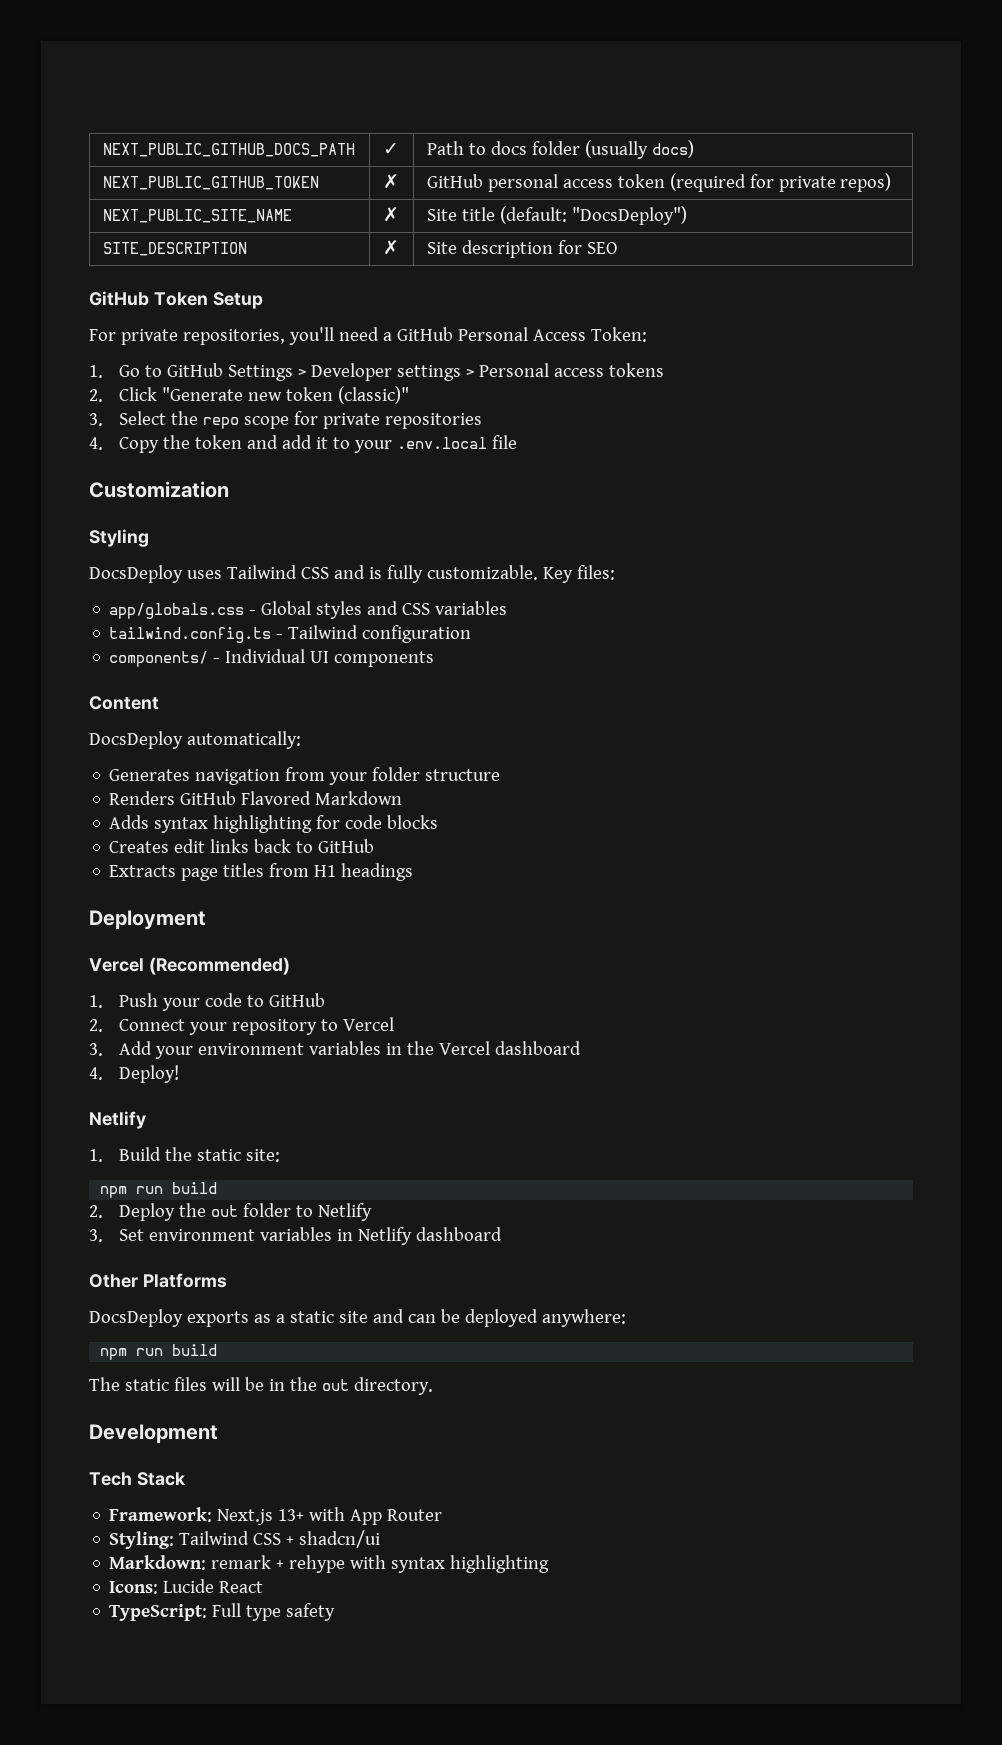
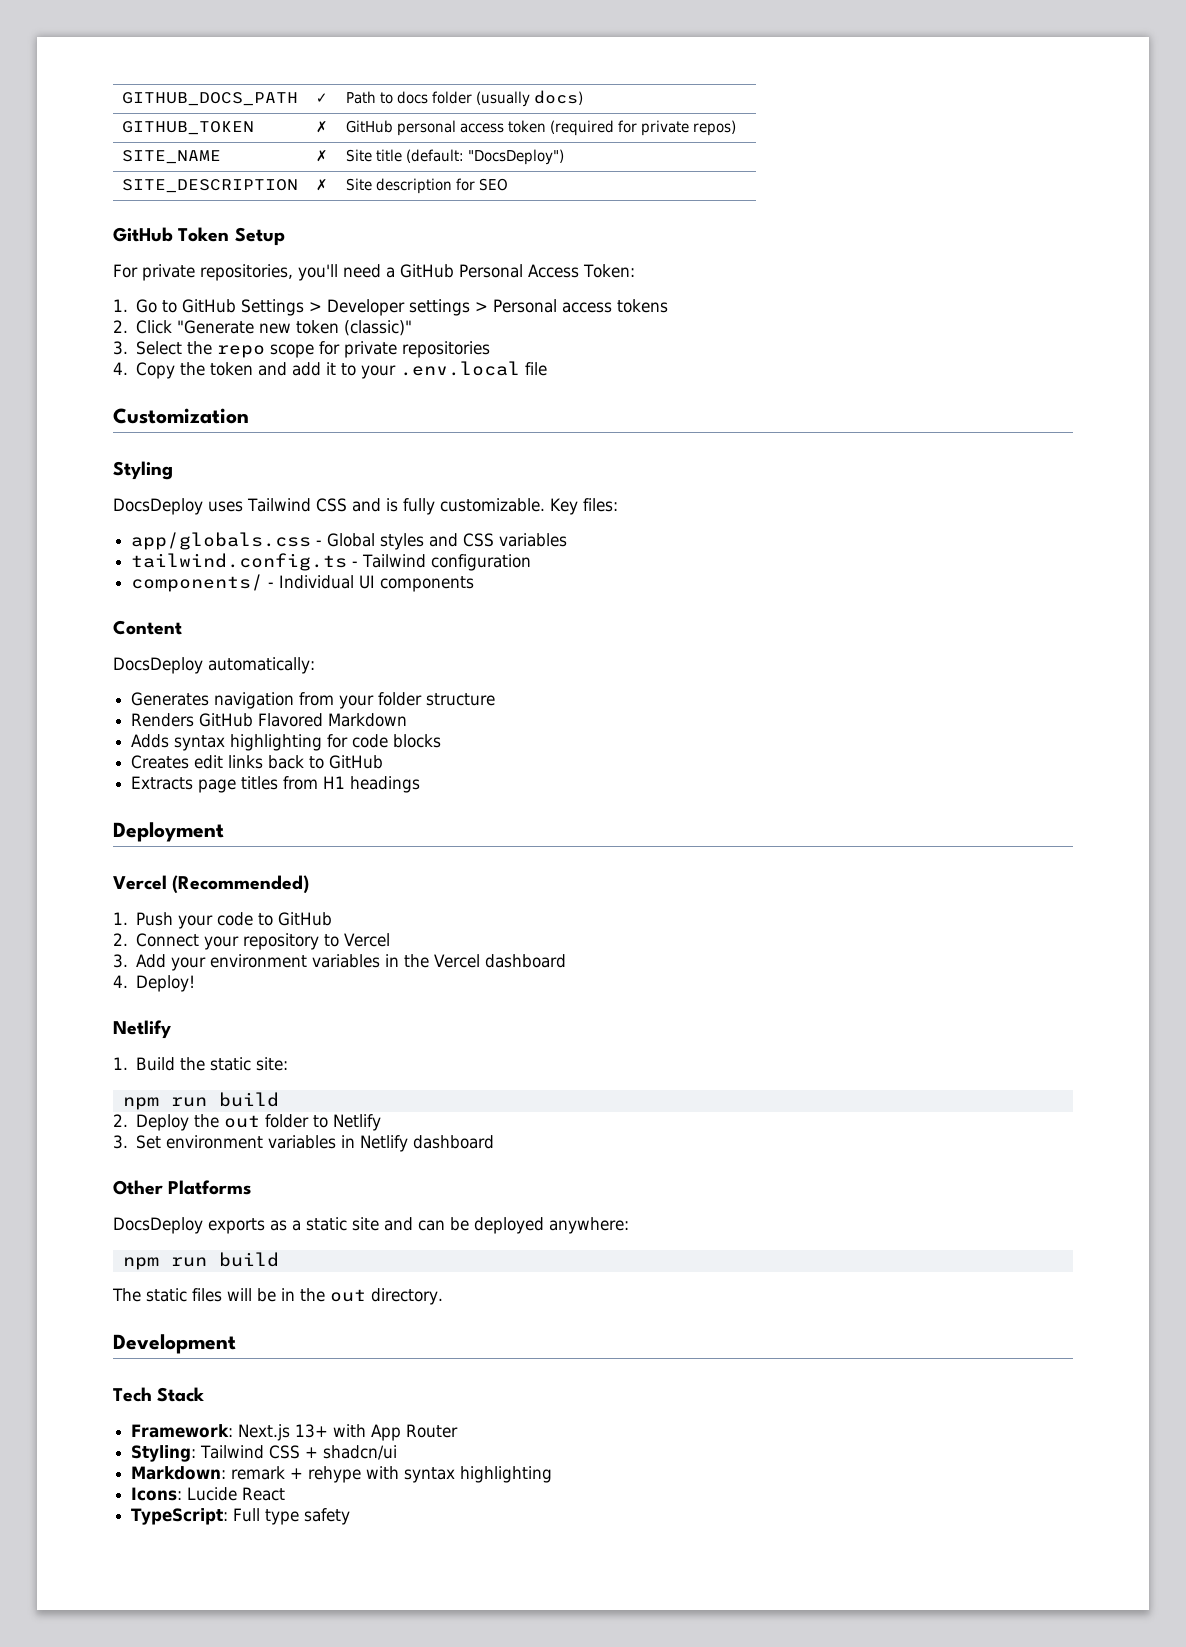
- NEXT_PUBLIC_GITHUB_DOCS_PATH | ✓ | Path to docs folder (usually docs)
+ GITHUB_DOCS_PATH | ✓ | Path to docs folder (usually docs)
- NEXT_PUBLIC_GITHUB_TOKEN | ✗ | GitHub personal access token (required for private repos)
+ GITHUB_TOKEN | ✗ | GitHub personal access token (required for private repos)
- NEXT_PUBLIC_SITE_NAME | ✗ | Site title (default: "DocsDeploy")
+ SITE_NAME | ✗ | Site title (default: "DocsDeploy")

